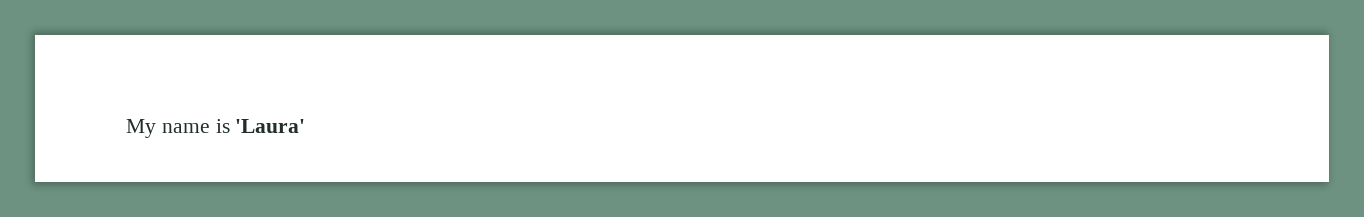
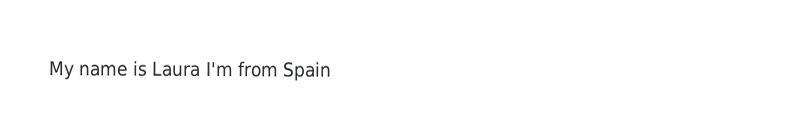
- My name is 'Laura'
+ My name is Laura I'm from Spain

